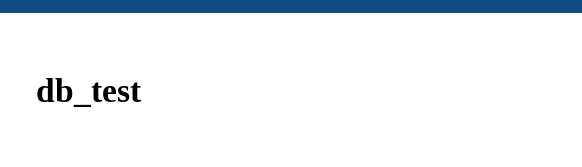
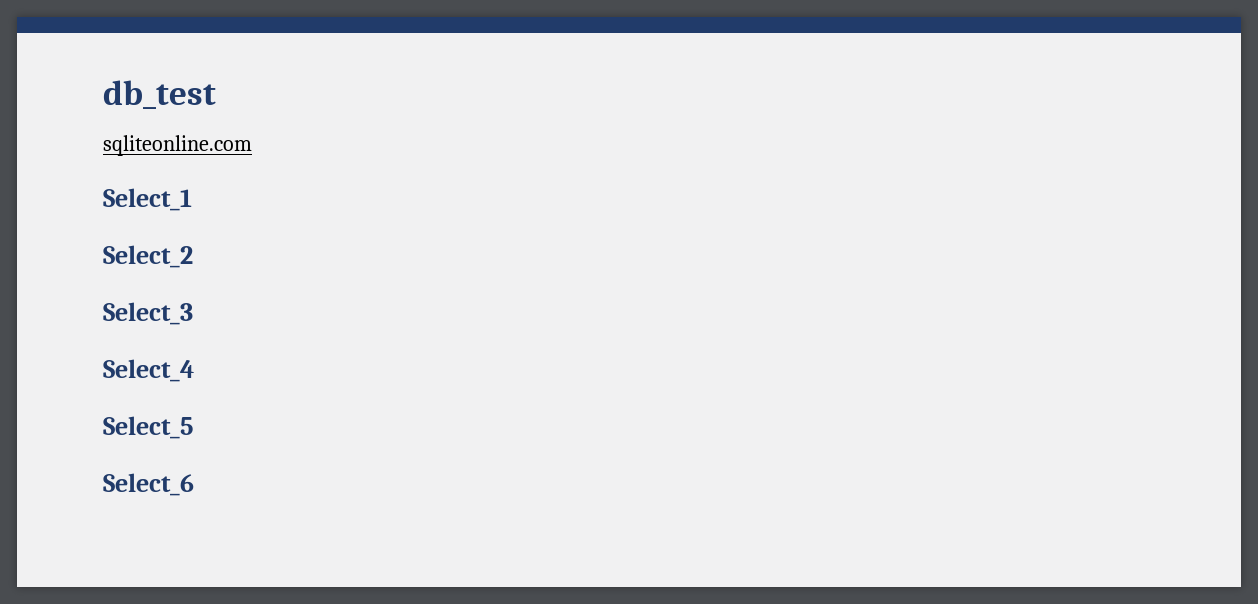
+ sqliteonline.com
+ Select_1
+ Select_2
+ Select_3
+ Select_4
+ Select_5
+ Select_6

